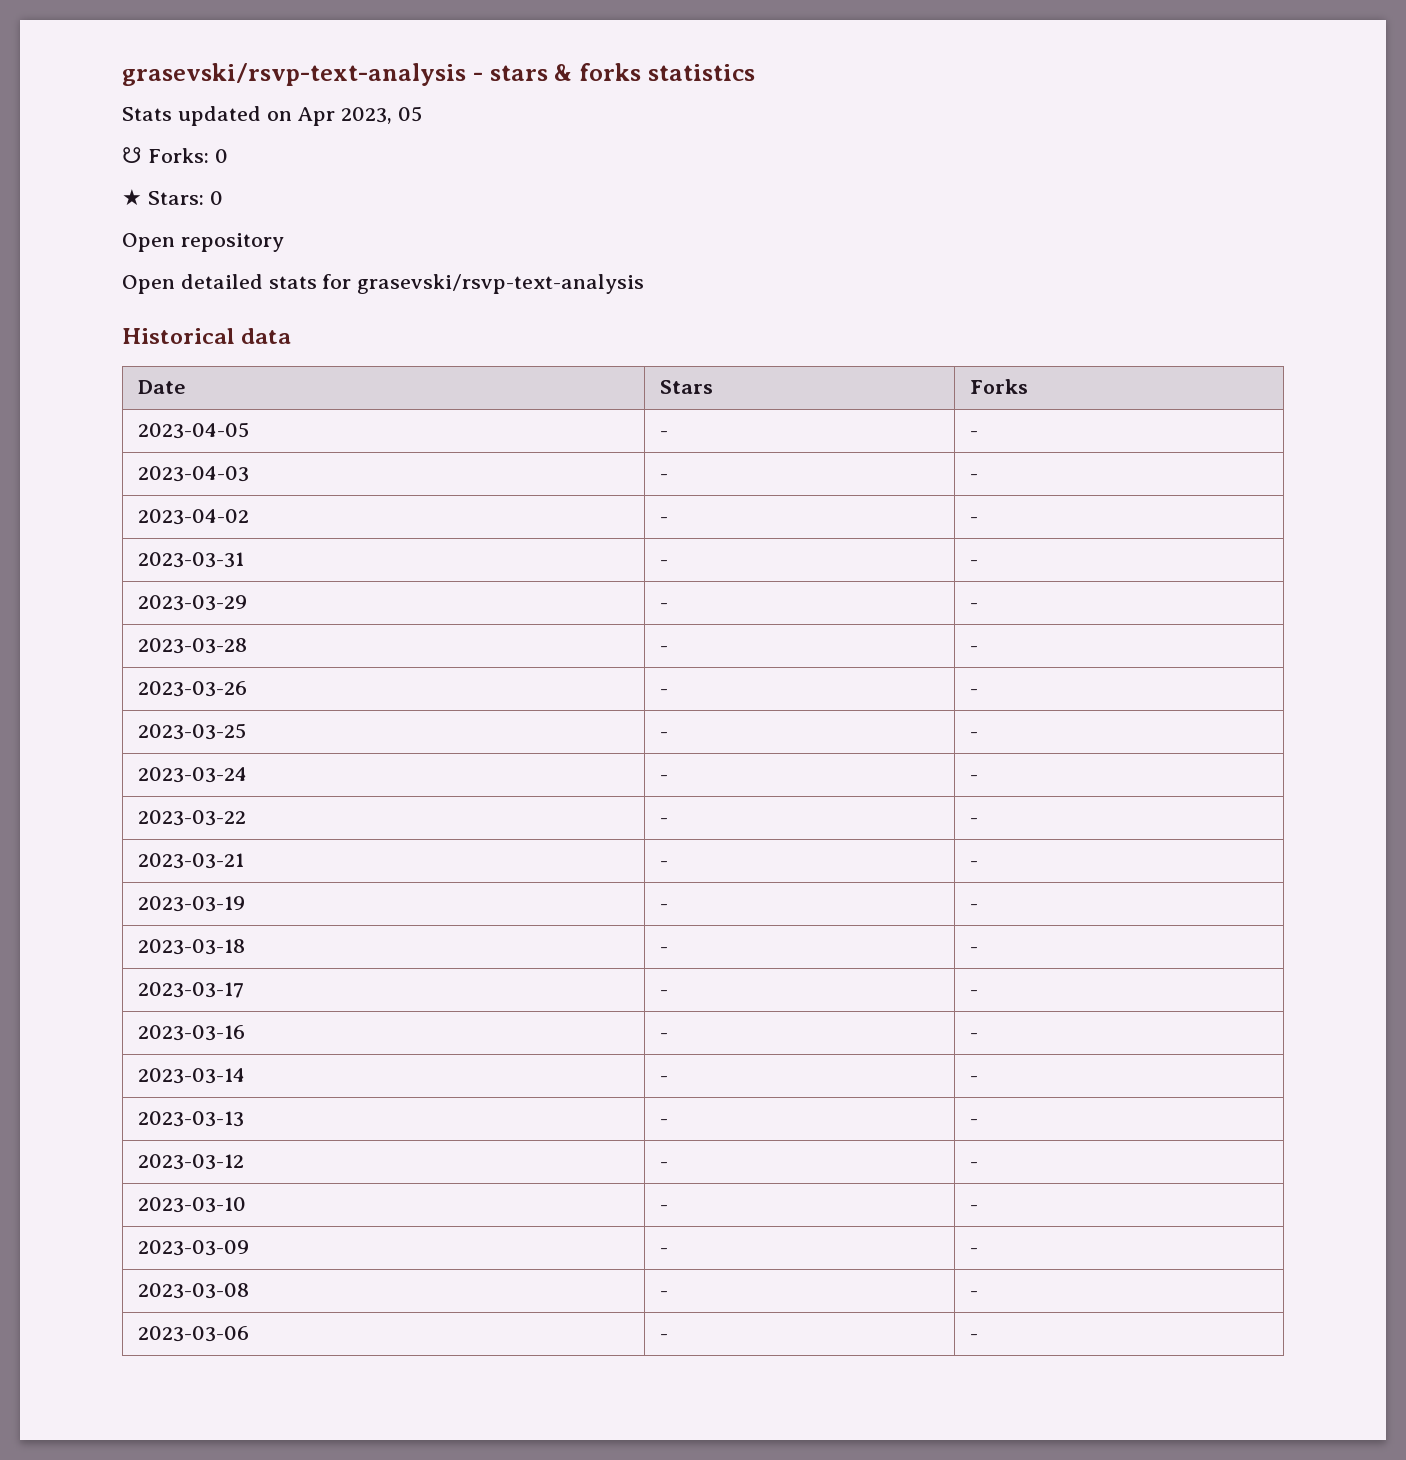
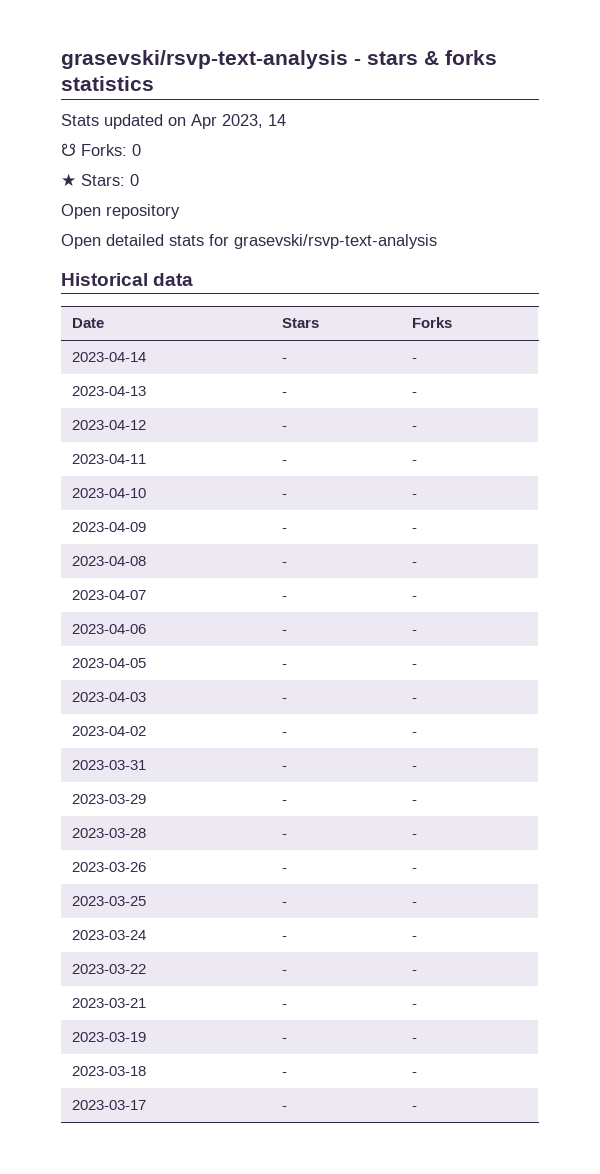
- Stats updated on Apr 2023, 05
+ Stats updated on Apr 2023, 14
+ 2023-04-14 | - | -
+ 2023-04-13 | - | -
+ 2023-04-12 | - | -
+ 2023-04-11 | - | -
+ 2023-04-10 | - | -
+ 2023-04-09 | - | -
+ 2023-04-08 | - | -
+ 2023-04-07 | - | -
+ 2023-04-06 | - | -
- 2023-03-16 | - | -
- 2023-03-14 | - | -
- 2023-03-13 | - | -
- 2023-03-12 | - | -
- 2023-03-10 | - | -
- 2023-03-09 | - | -
- 2023-03-08 | - | -
- 2023-03-06 | - | -

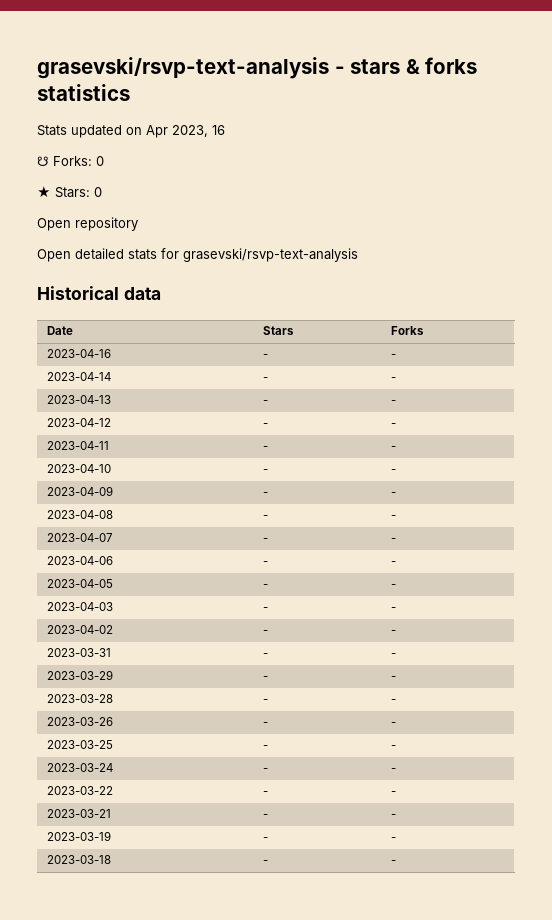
- Stats updated on Apr 2023, 14
+ Stats updated on Apr 2023, 16
+ 2023-04-16 | - | -
- 2023-03-17 | - | -

